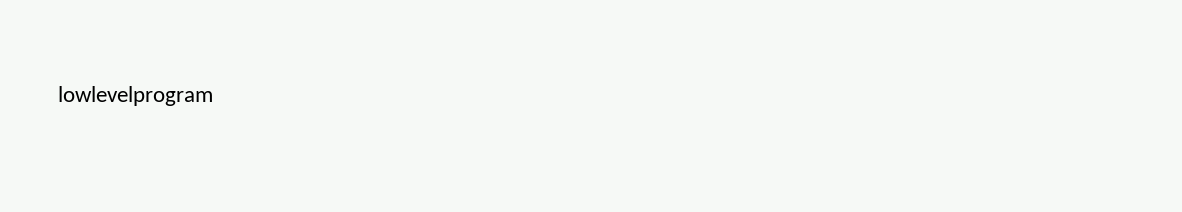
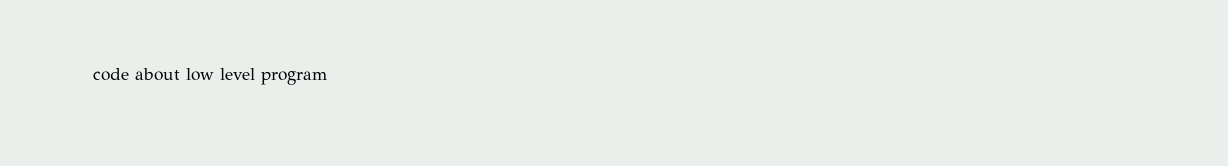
- lowlevelprogram
+ code about low level program

